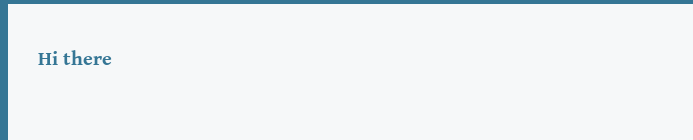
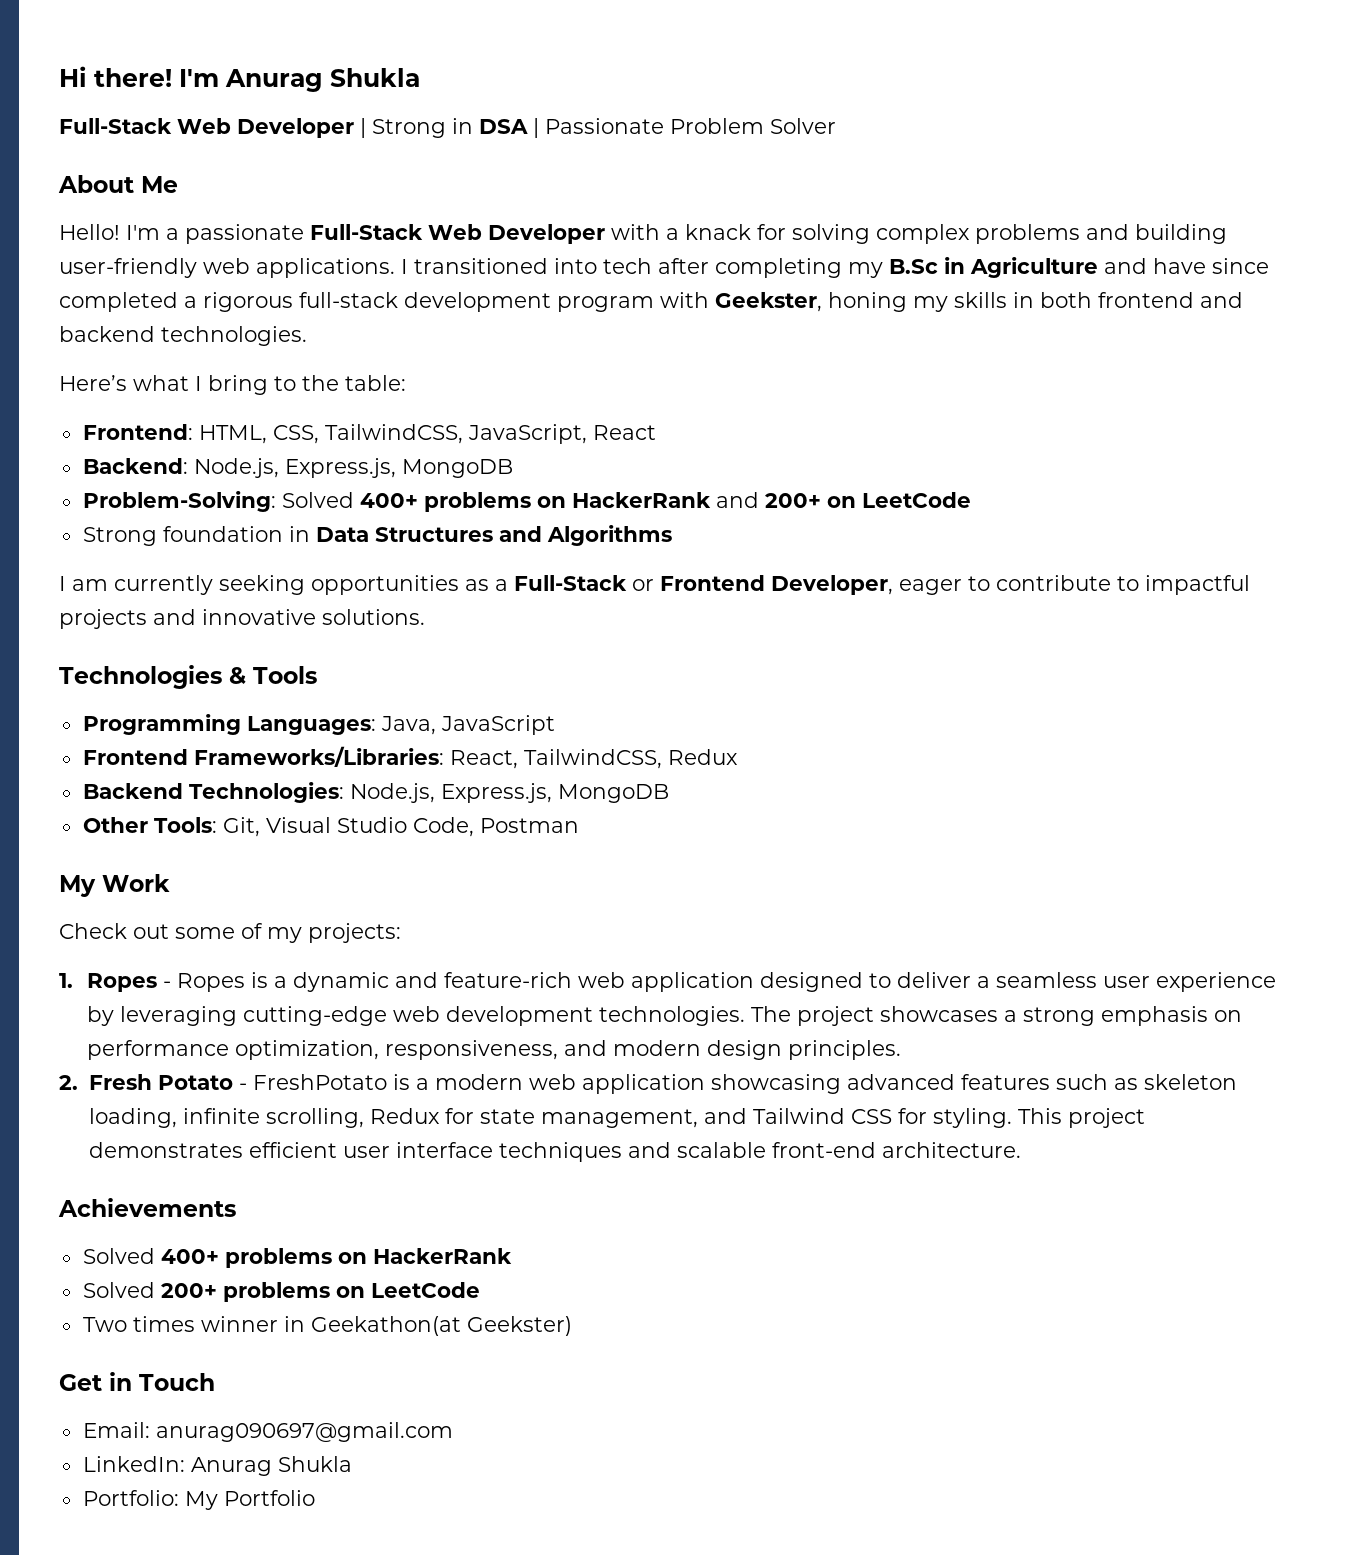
- Hi there
+ Hi there! I'm Anurag Shukla
+ Full-Stack Web Developer | Strong in DSA | Passionate Problem Solver
+ About Me
+ Hello! I'm a passionate Full-Stack Web Developer with a knack for solving complex problems and building user-friendly web applications. I transitioned into tech after completing my B.Sc in Agriculture and have since completed a rigorous full-stack development program with Geekster, honing my skills in both frontend and backend technologies.
+ Here’s what I bring to the table:
+ Frontend: HTML, CSS, TailwindCSS, JavaScript, React
+ Backend: Node.js, Express.js, MongoDB
+ Problem-Solving: Solved 400+ problems on HackerRank and 200+ on LeetCode
+ Strong foundation in Data Structures and Algorithms
+ I am currently seeking opportunities as a Full-Stack or Frontend Developer, eager to contribute to impactful projects and innovative solutions.
+ Technologies & Tools
+ Programming Languages: Java, JavaScript
+ Frontend Frameworks/Libraries: React, TailwindCSS, Redux
+ Backend Technologies: Node.js, Express.js, MongoDB
+ Other Tools: Git, Visual Studio Code, Postman
+ My Work
+ Check out some of my projects:
+ 1. Ropes - Ropes is a dynamic and feature-rich web application designed to deliver a seamless user experience by leveraging cutting-edge web development technologies. The project showcases a strong emphasis on performance optimization, responsiveness, and modern design principles.
+ 2. Fresh Potato - FreshPotato is a modern web application showcasing advanced features such as skeleton loading, infinite scrolling, Redux for state management, and Tailwind CSS for styling. This project demonstrates efficient user interface techniques and scalable front-end architecture.
+ Achievements
+ Solved 400+ problems on HackerRank
+ Solved 200+ problems on LeetCode
+ Two times winner in Geekathon(at Geekster)
+ Get in Touch
+ Email: anurag090697@gmail.com
+ LinkedIn: Anurag Shukla
+ Portfolio: My Portfolio

